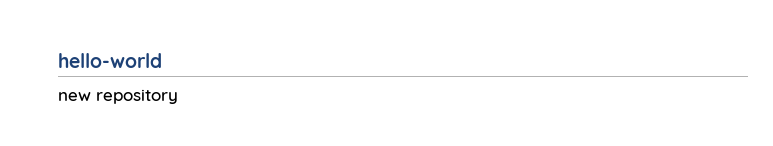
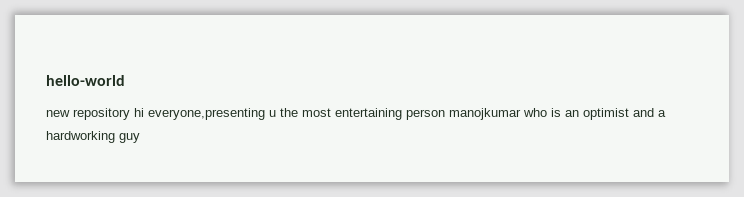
- new repository
+ new repository hi everyone,presenting u the most entertaining person manojkumar who is an optimist and a hardworking guy

